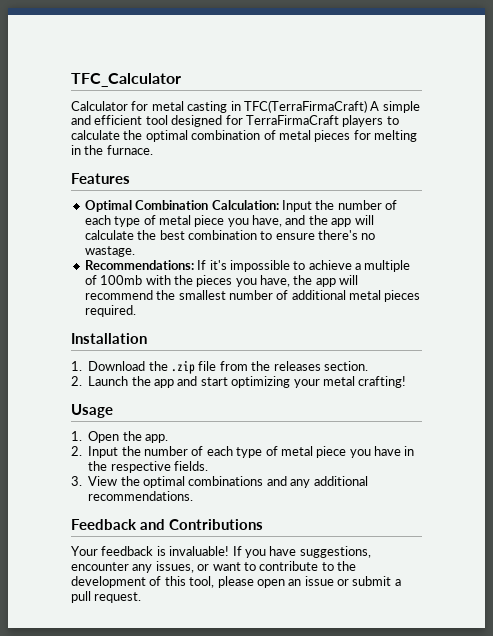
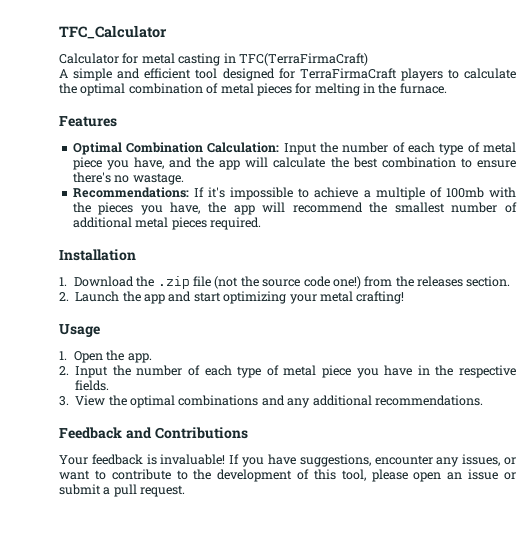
- Calculator for metal casting in TFC(TerraFirmaCraft) A simple and efficient tool designed for TerraFirmaCraft players to calculate the optimal combination of metal pieces for melting in the furnace.
+ Calculator for metal casting in TFC(TerraFirmaCraft)
+ A simple and efficient tool designed for TerraFirmaCraft players to calculate the optimal combination of metal pieces for melting in the furnace.
- 1. Download the .zip file from the releases section.
+ 1. Download the .zip file (not the source code one!) from the releases section.

